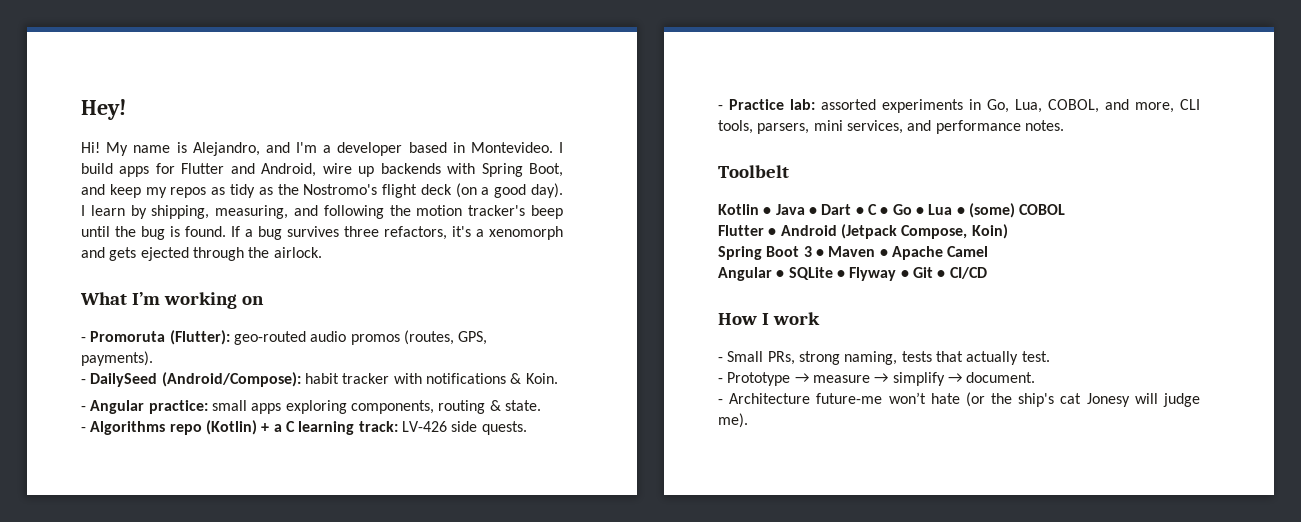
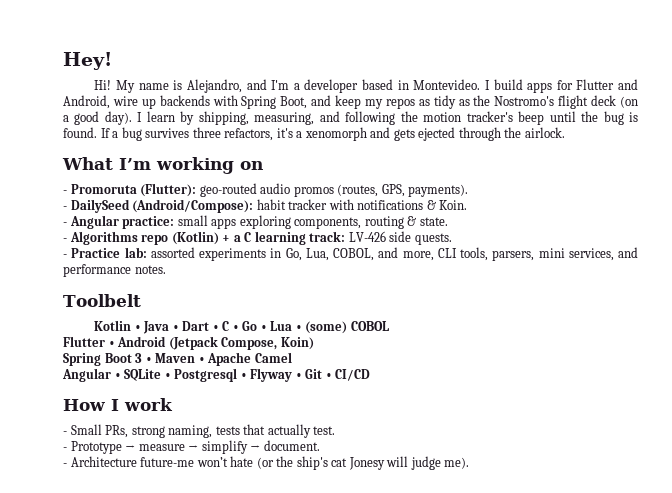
- Angular • SQLite • Flyway • Git • CI/CD
+ Angular • SQLite • Postgresql • Flyway • Git • CI/CD

